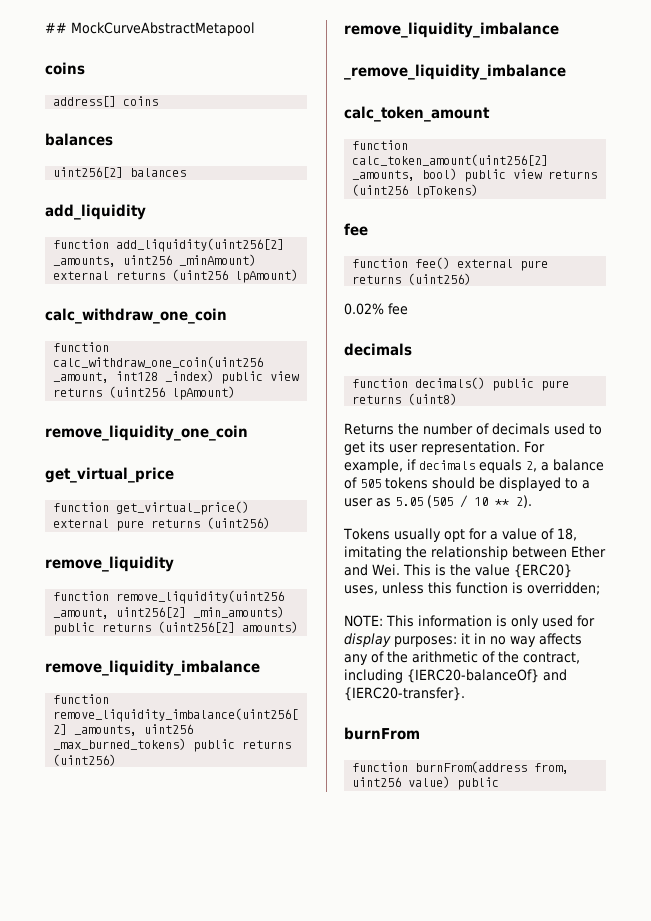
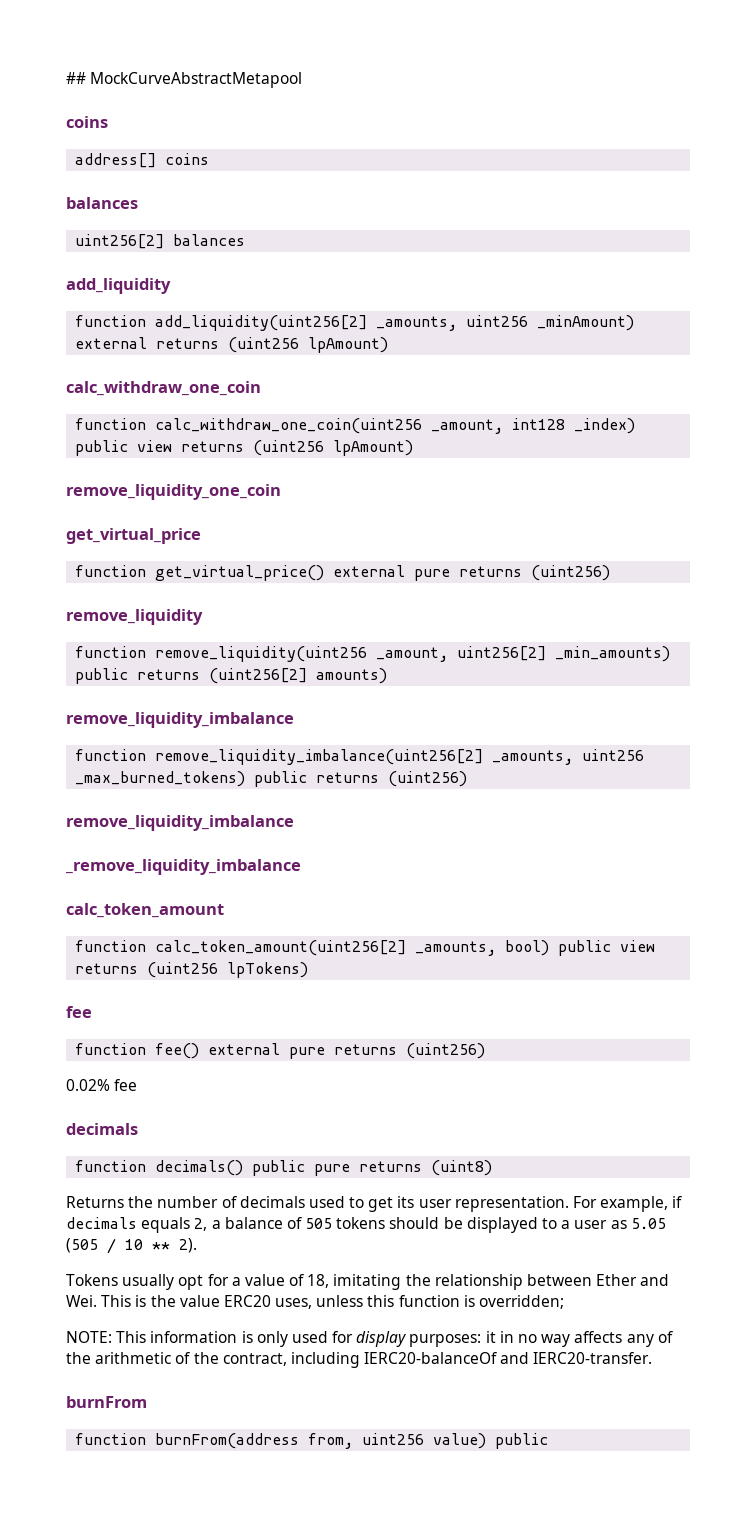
- Tokens usually opt for a value of 18, imitating the relationship between Ether and Wei. This is the value {ERC20} uses, unless this function is overridden;
+ Tokens usually opt for a value of 18, imitating the relationship between Ether and Wei. This is the value ERC20 uses, unless this function is overridden;
- NOTE: This information is only used for display purposes: it in no way affects any of the arithmetic of the contract, including {IERC20-balanceOf} and {IERC20-transfer}.
+ NOTE: This information is only used for display purposes: it in no way affects any of the arithmetic of the contract, including IERC20-balanceOf and IERC20-transfer.

